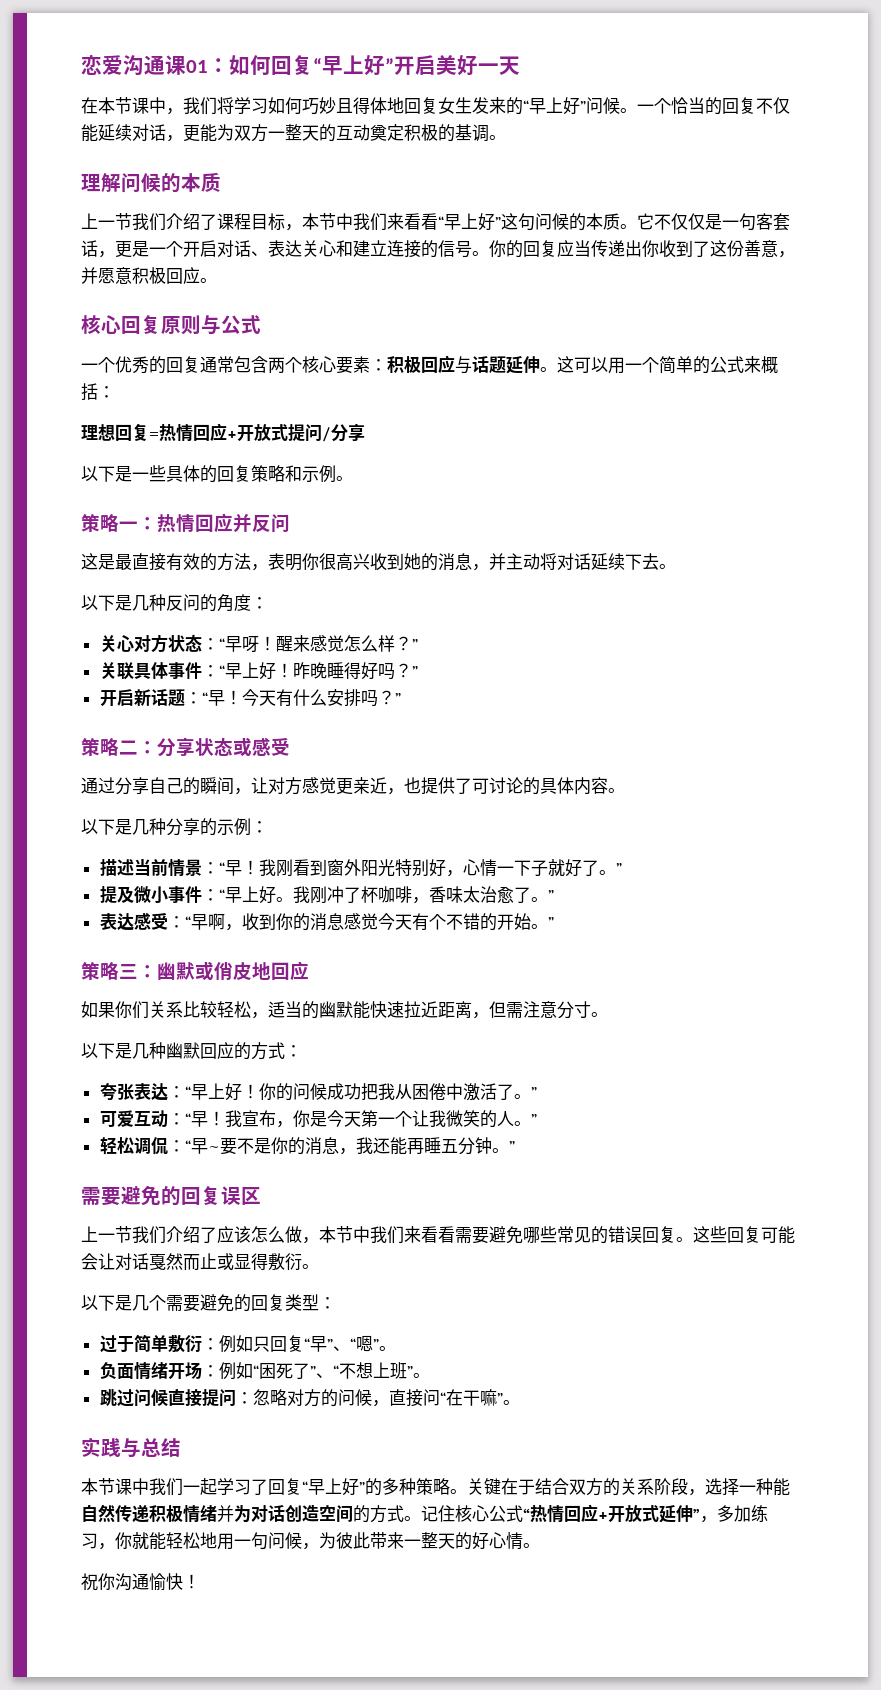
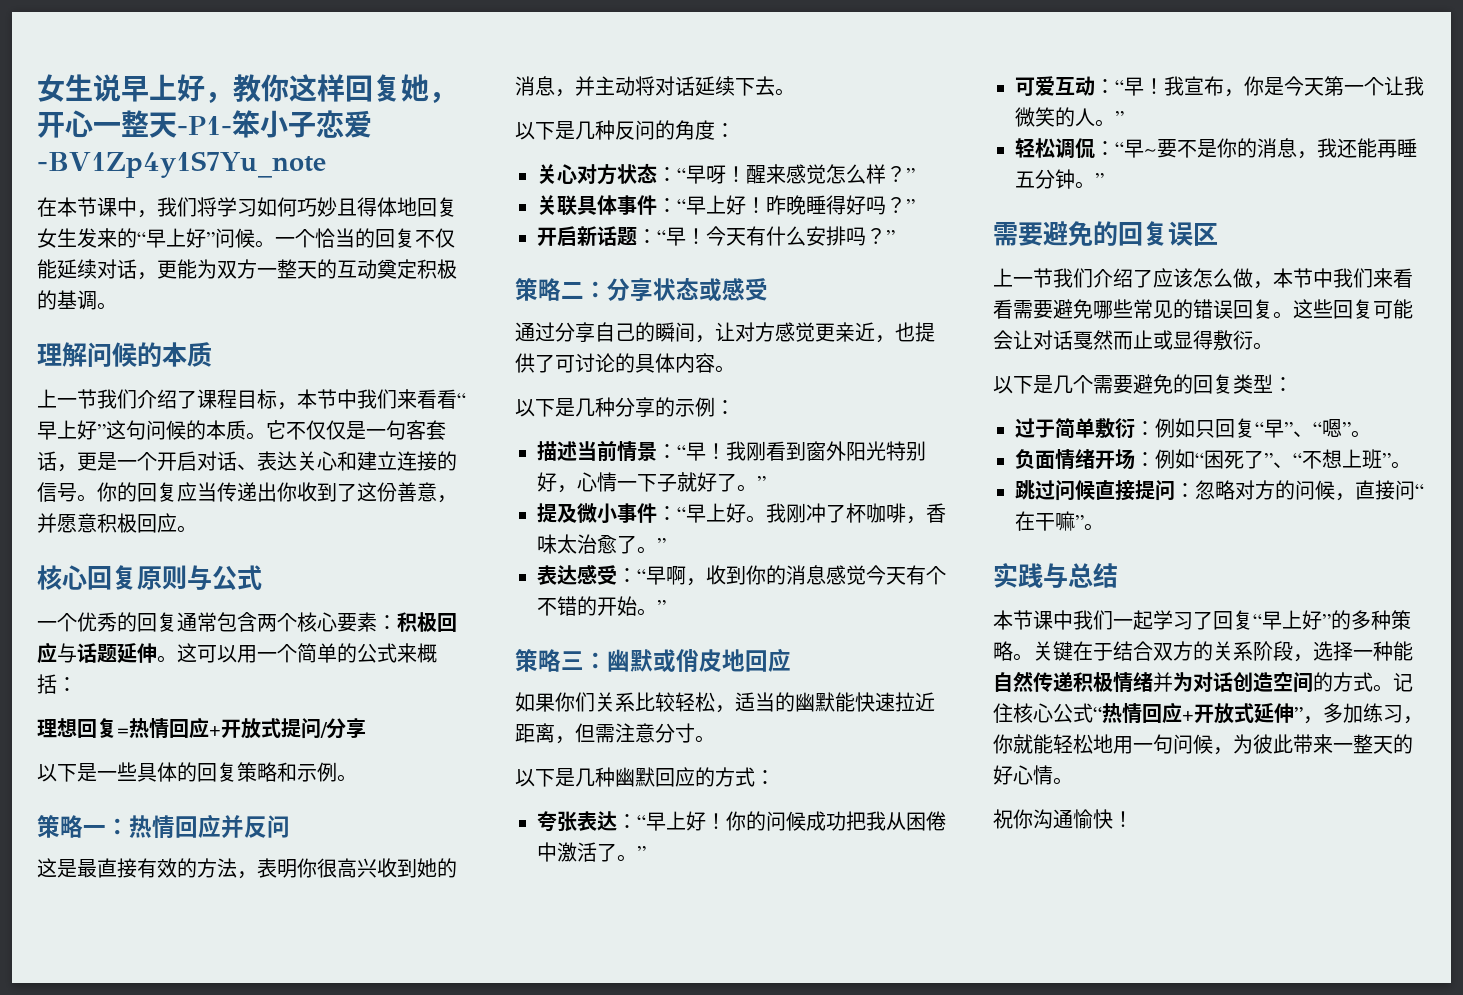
- 恋爱沟通课01：如何回复“早上好”开启美好一天
+ 女生说早上好，教你这样回复她，开心一整天-P1-笨小子恋爱-BV1Zp4y1S7Yu_note

